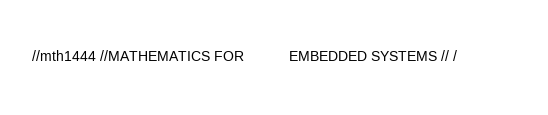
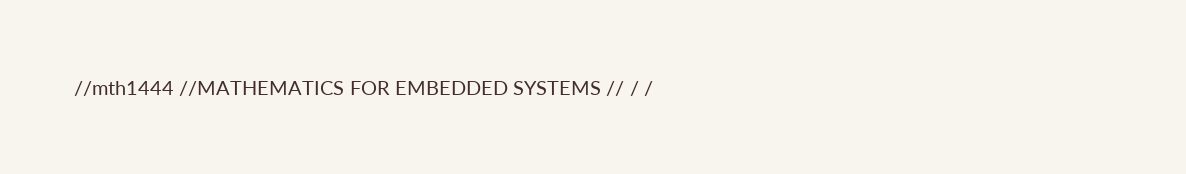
- //mth1444 //MATHEMATICS FOR EMBEDDED SYSTEMS // /
+ //mth1444 //MATHEMATICS FOR EMBEDDED SYSTEMS // / /

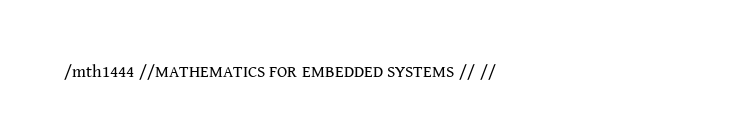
- //mth1444 //MATHEMATICS FOR EMBEDDED SYSTEMS // / /
+ /mth1444 //MATHEMATICS FOR EMBEDDED SYSTEMS // //

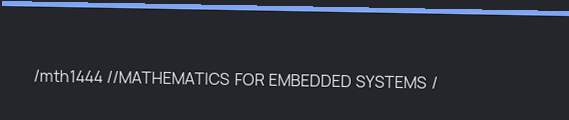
- /mth1444 //MATHEMATICS FOR EMBEDDED SYSTEMS // //
+ /mth1444 //MATHEMATICS FOR EMBEDDED SYSTEMS /

